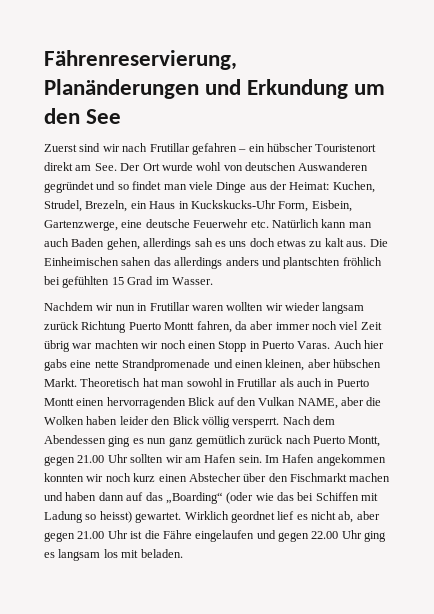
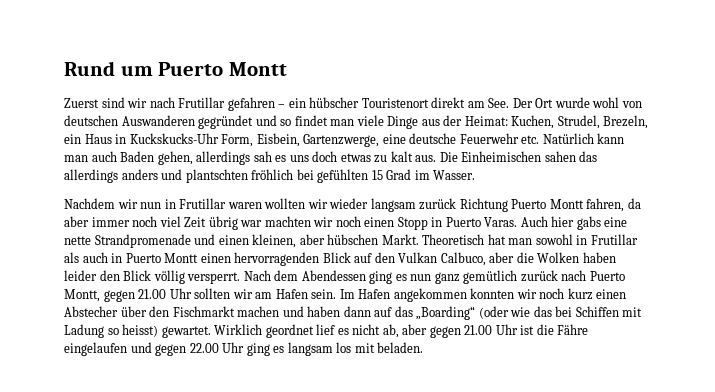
- Fährenreservierung, Planänderungen und Erkundung um den See
+ Rund um Puerto Montt
- Theoretisch hat man sowohl in Frutillar als auch in Puerto Montt einen hervorragenden Blick auf den Vulkan NAME, aber die Wolken haben leider den Blick völlig versperrt.
+ Theoretisch hat man sowohl in Frutillar als auch in Puerto Montt einen hervorragenden Blick auf den Vulkan Calbuco, aber die Wolken haben leider den Blick völlig versperrt.

